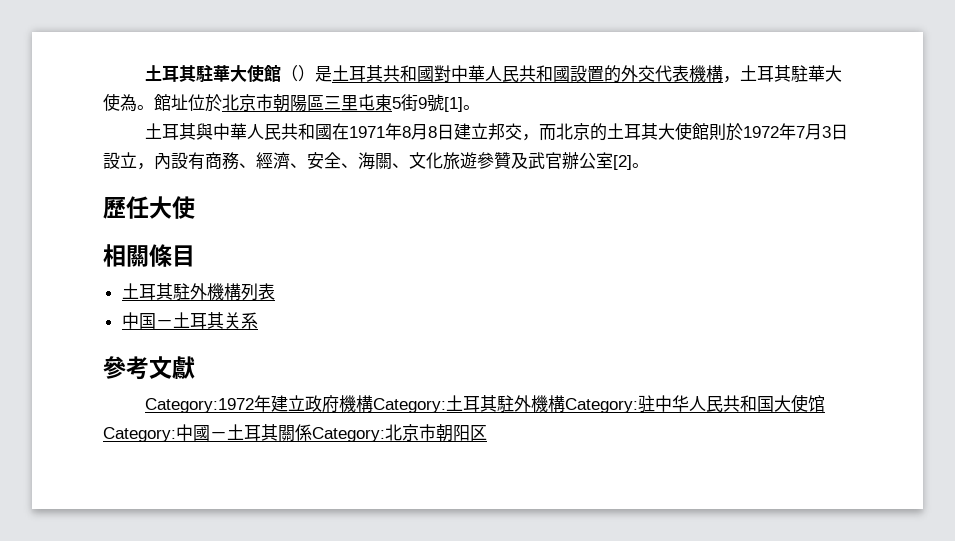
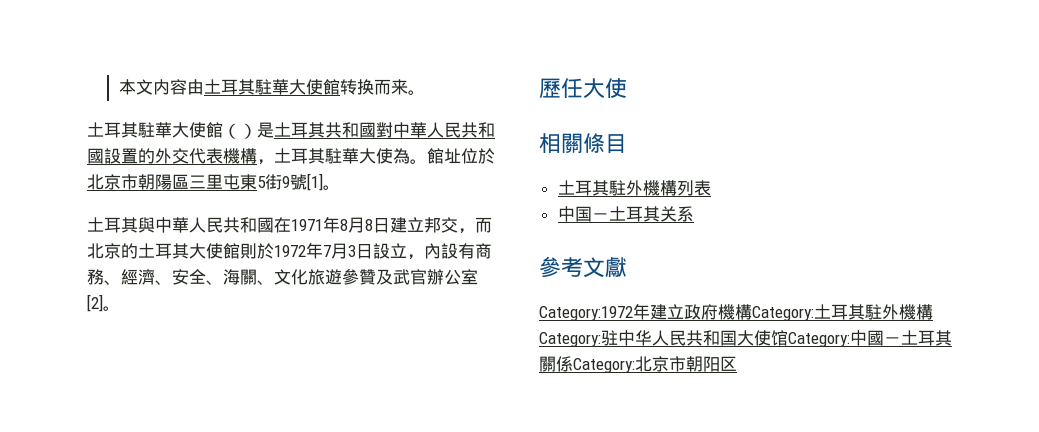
+ 本文内容由土耳其駐華大使館转换而来。

